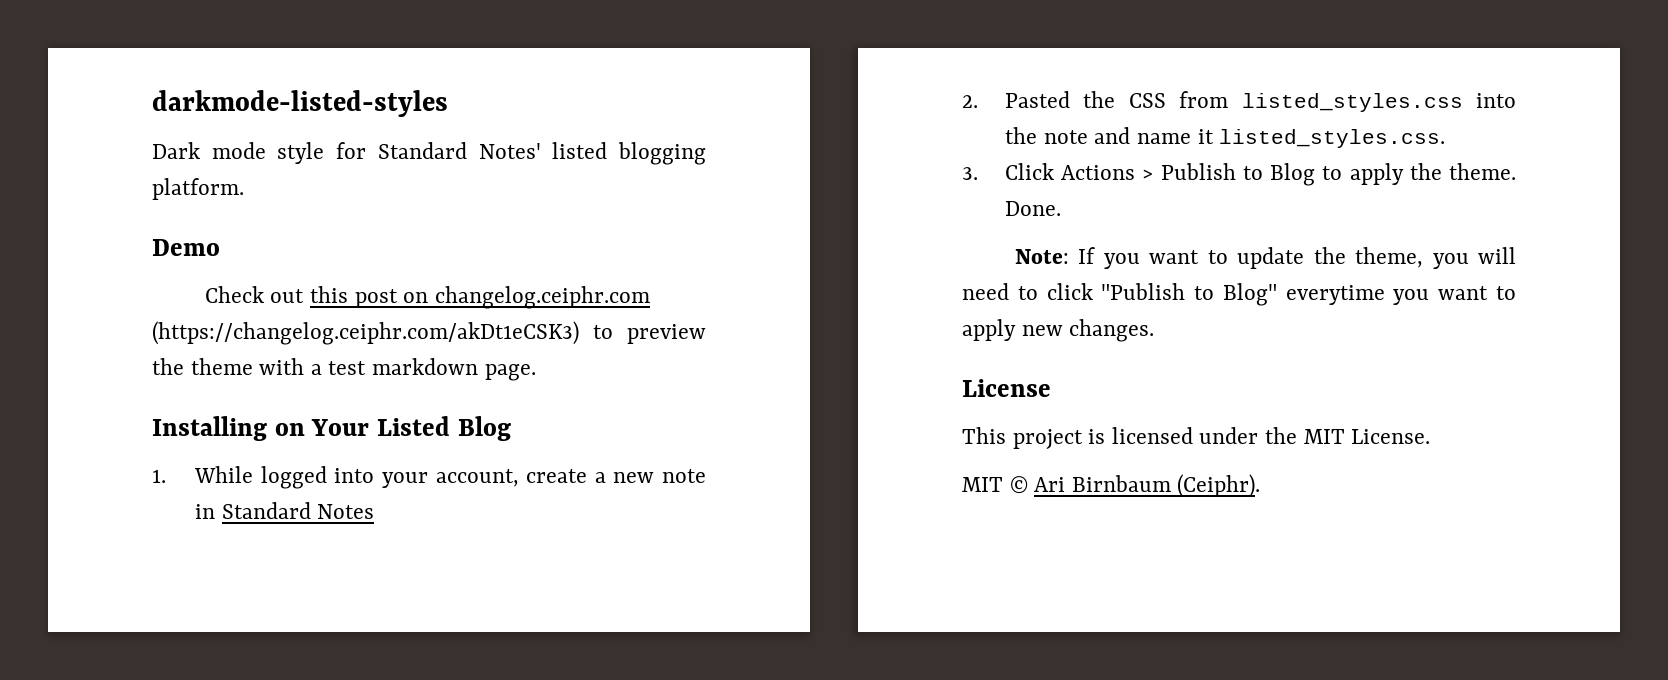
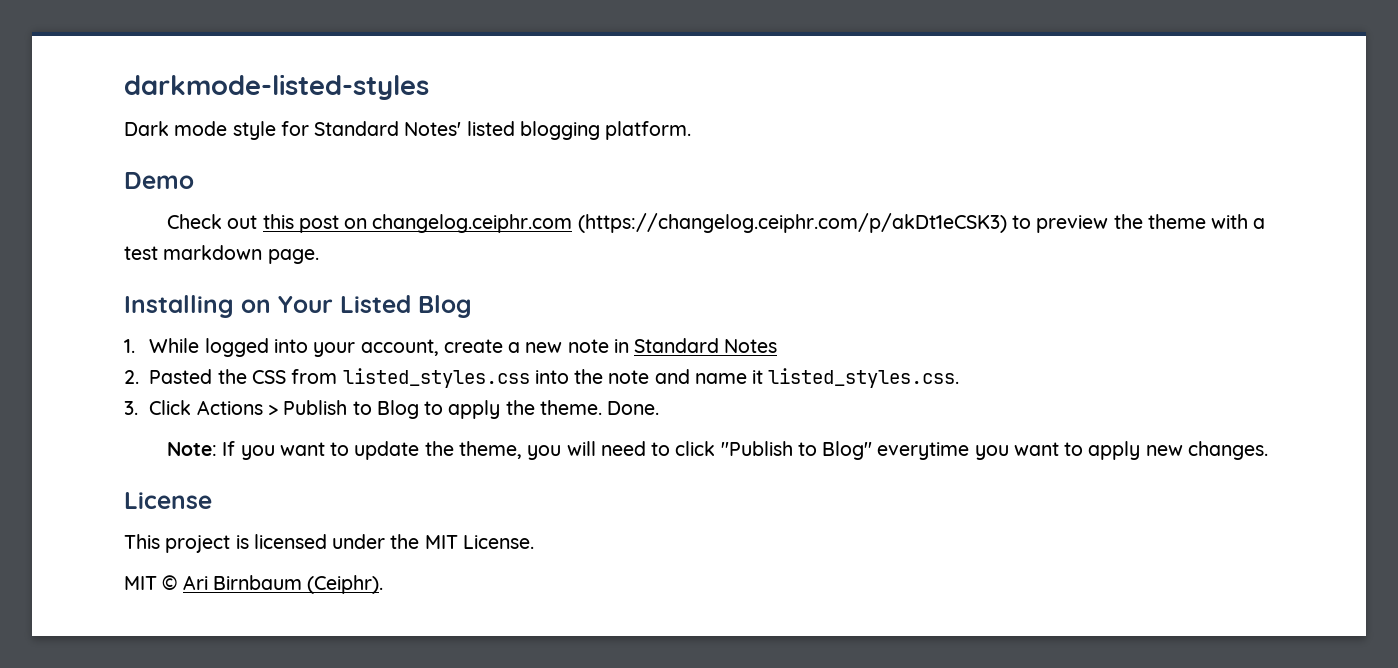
- Check out this post on changelog.ceiphr.com (https://changelog.ceiphr.com/akDt1eCSK3) to preview the theme with a test markdown page.
+ Check out this post on changelog.ceiphr.com (https://changelog.ceiphr.com/p/akDt1eCSK3) to preview the theme with a test markdown page.

